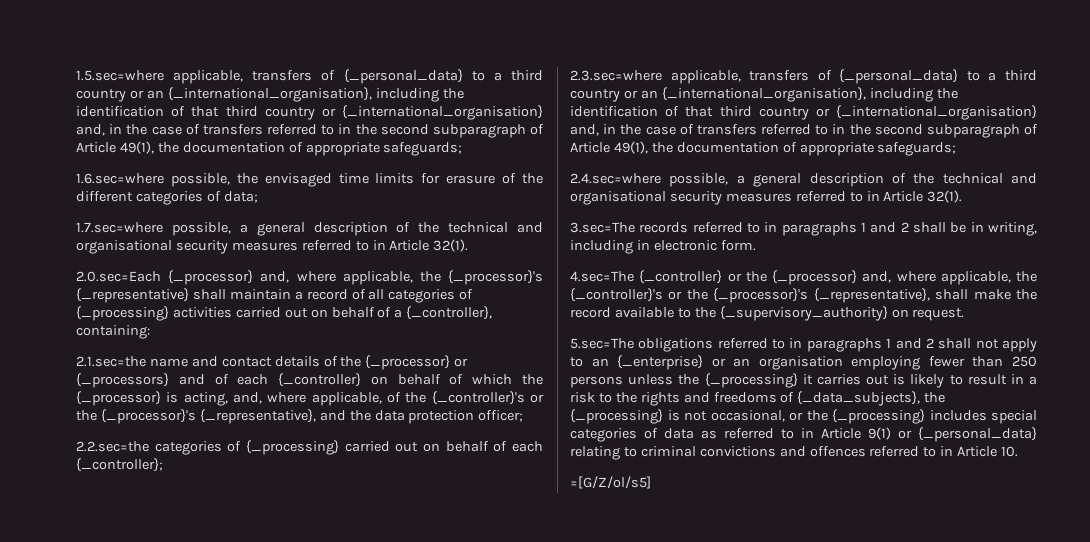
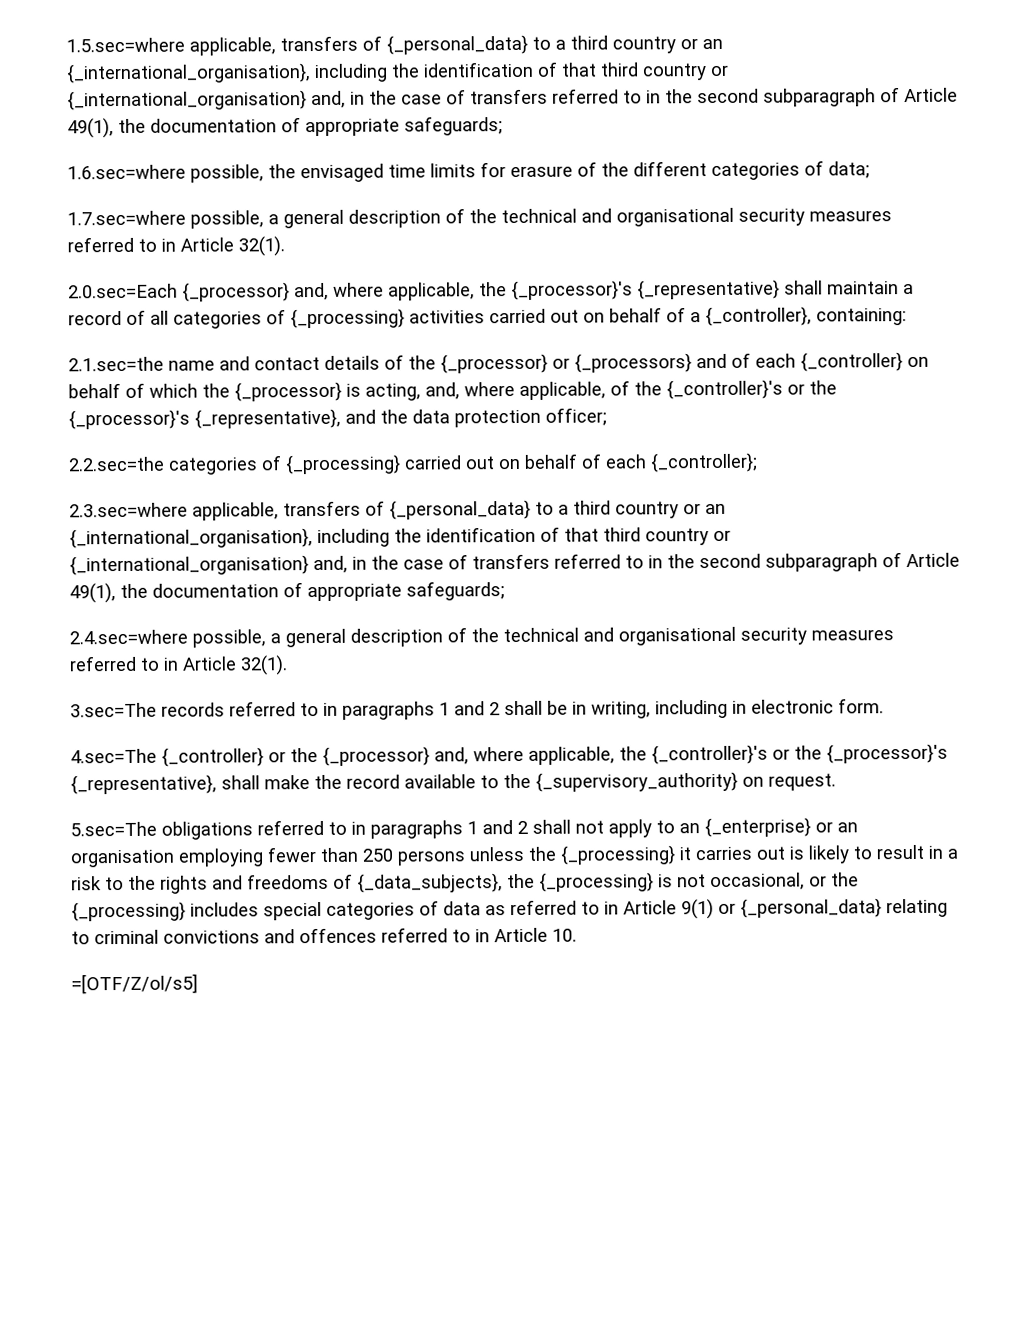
- =[G/Z/ol/s5]
+ =[OTF/Z/ol/s5]

